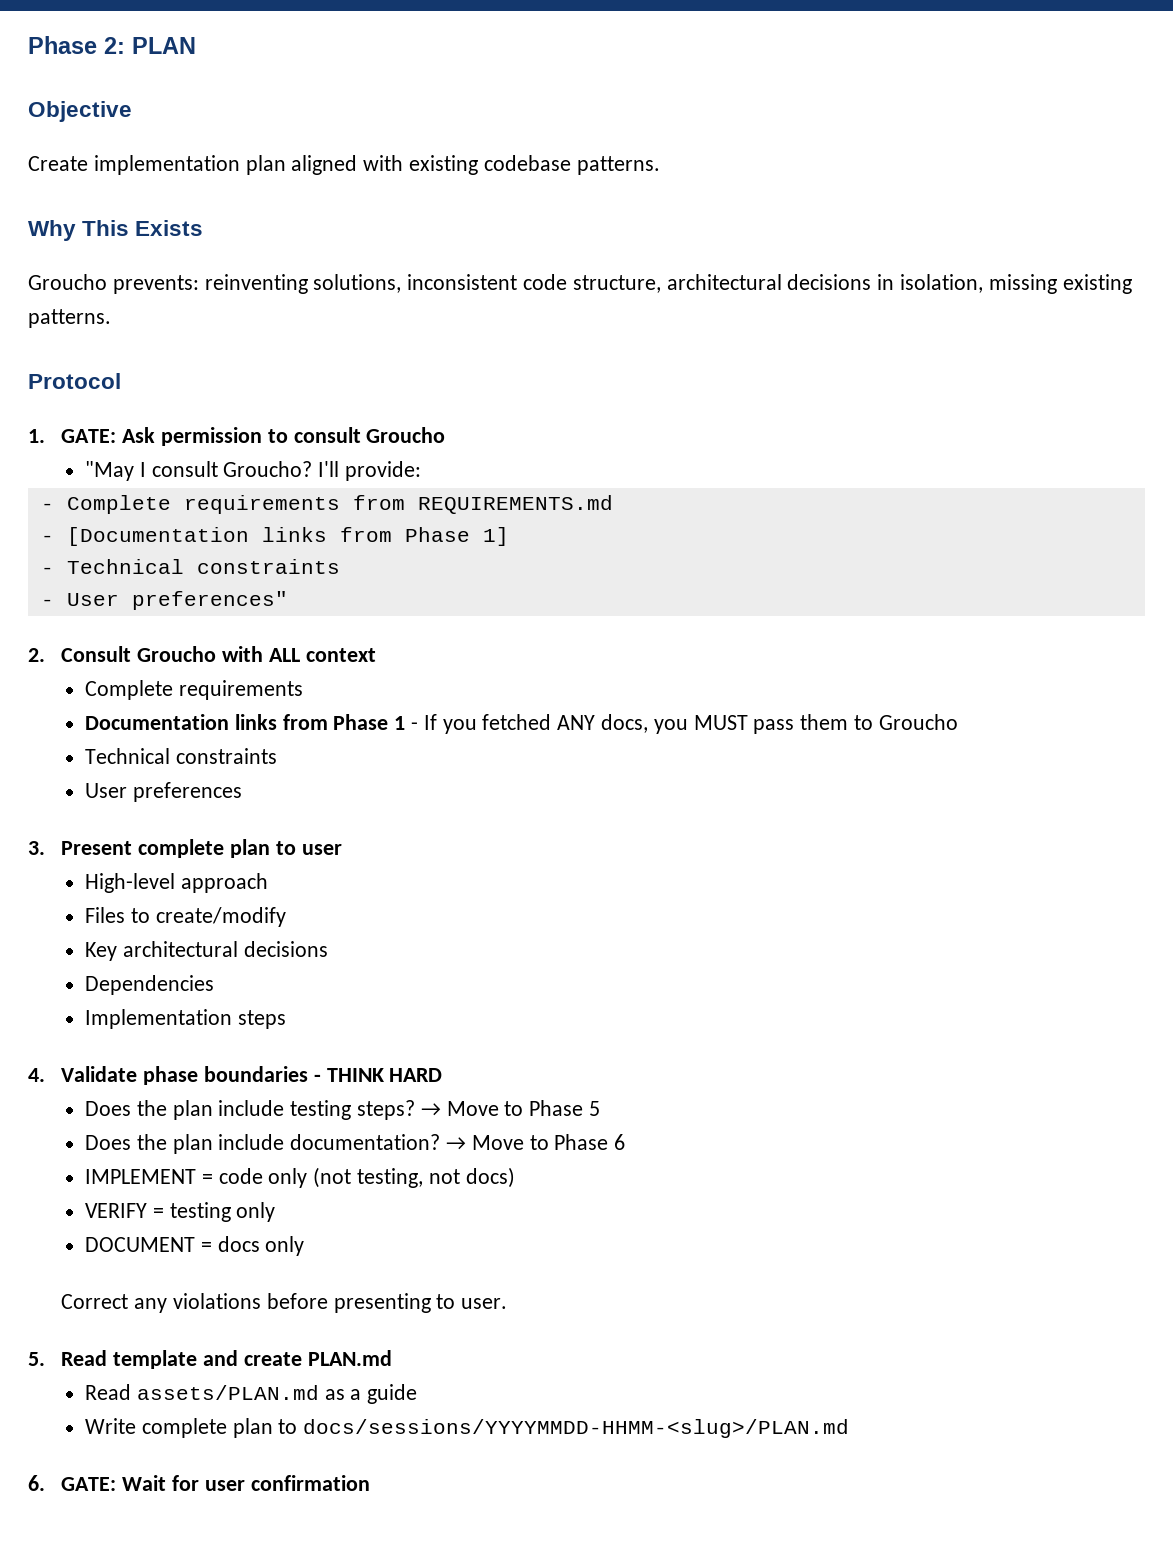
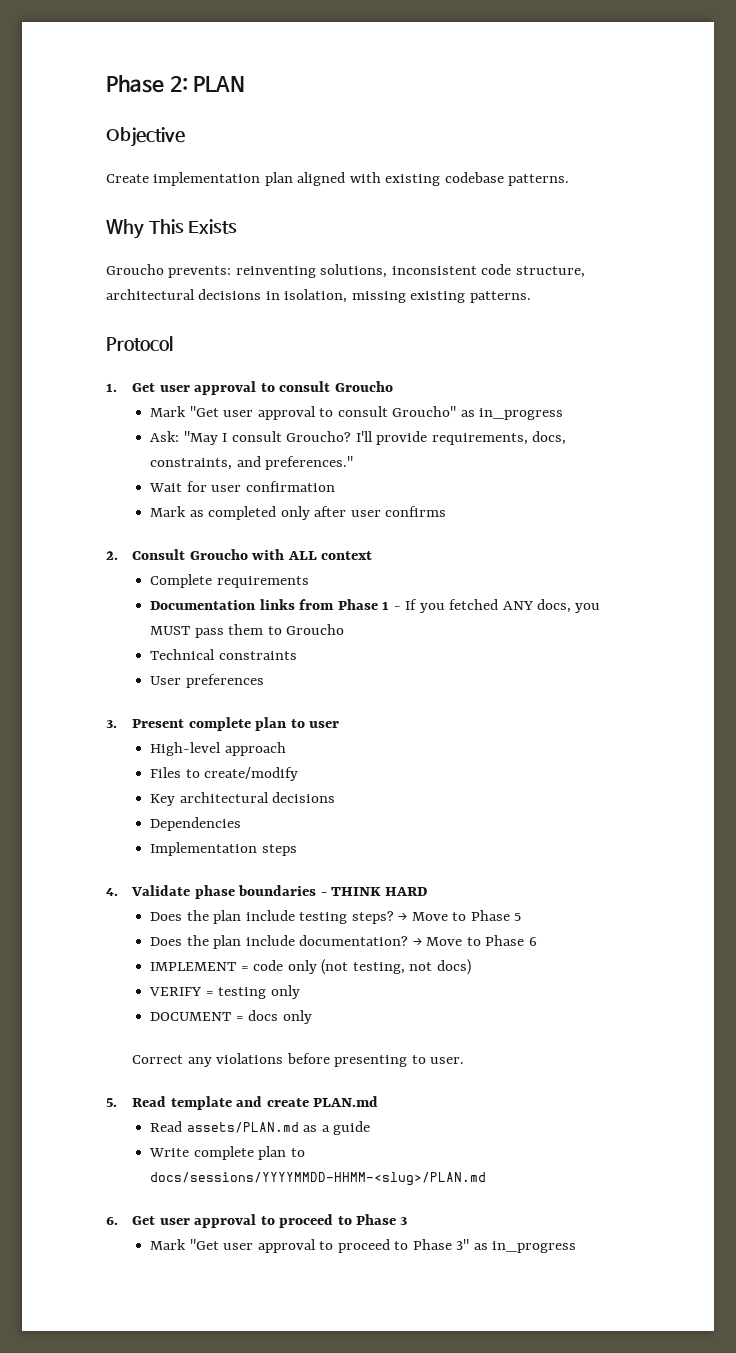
- 1. GATE: Ask permission to consult Groucho
+ 1. Get user approval to consult Groucho
- "May I consult Groucho?
+ Mark "Get user approval to consult Groucho" as in_progress
+ Ask: "May I consult Groucho?
- I'll provide:
- - Complete requirements from REQUIREMENTS.md
- - [Documentation links from Phase 1]
- - Technical constraints
- - User preferences"
+ I'll provide requirements, docs, constraints, and preferences."
+ Wait for user confirmation
+ Mark as completed only after user confirms
- 6. GATE: Wait for user confirmation
+ 6. Get user approval to proceed to Phase 3
+ Mark "Get user approval to proceed to Phase 3" as in_progress

